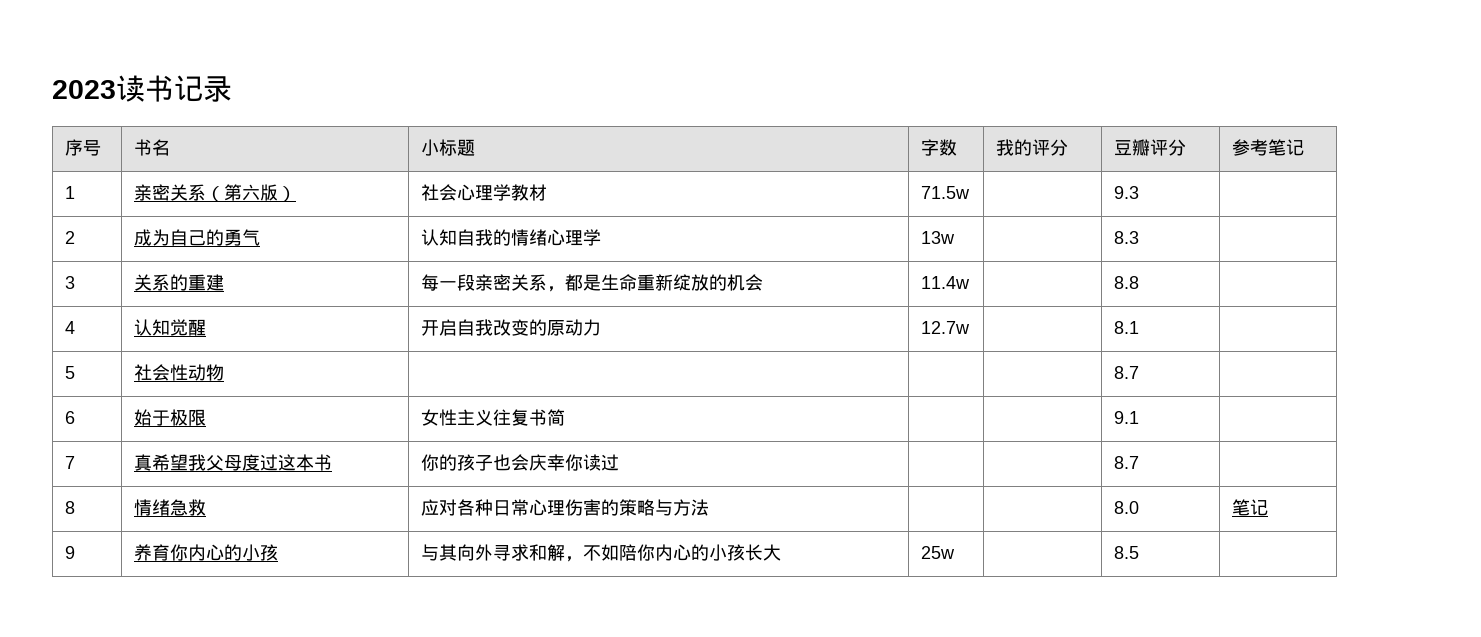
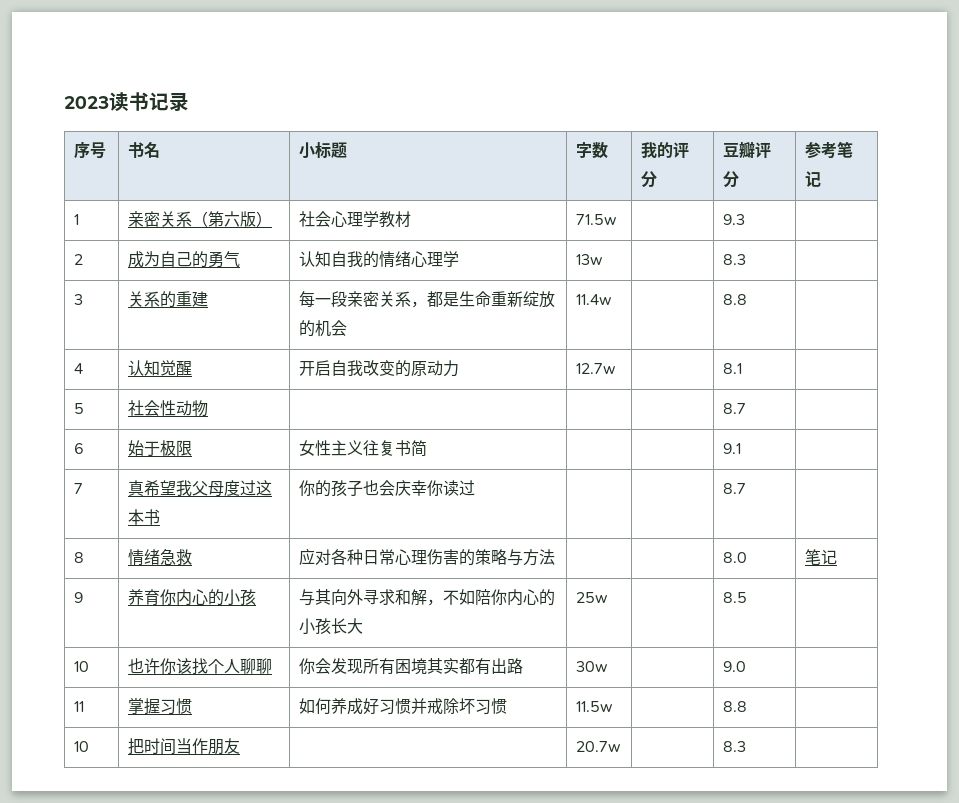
+ 10 | 也许你该找个人聊聊 | 你会发现所有困境其实都有出路 | 30w | | 9.0 |
+ 11 | 掌握习惯 | 如何养成好习惯并戒除坏习惯 | 11.5w | | 8.8 |
+ 10 | 把时间当作朋友 | | 20.7w | | 8.3 |

